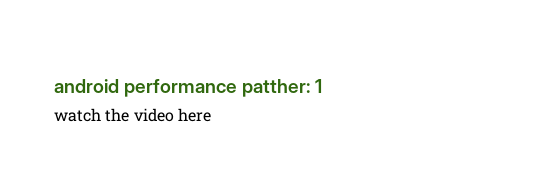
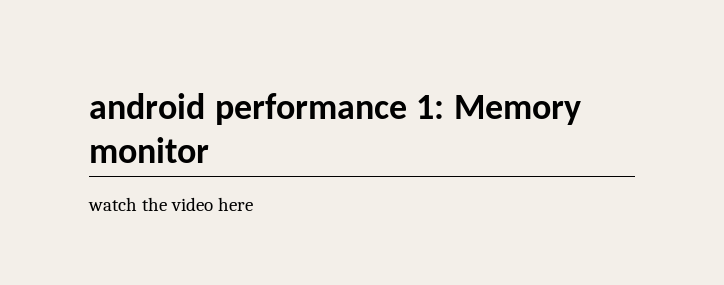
- android performance patther: 1
+ android performance 1: Memory monitor

